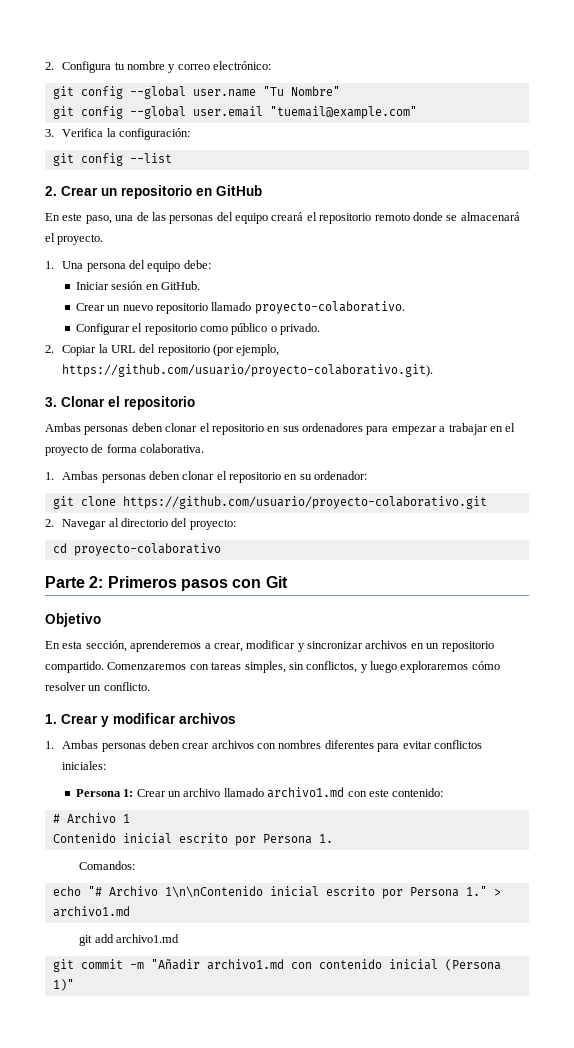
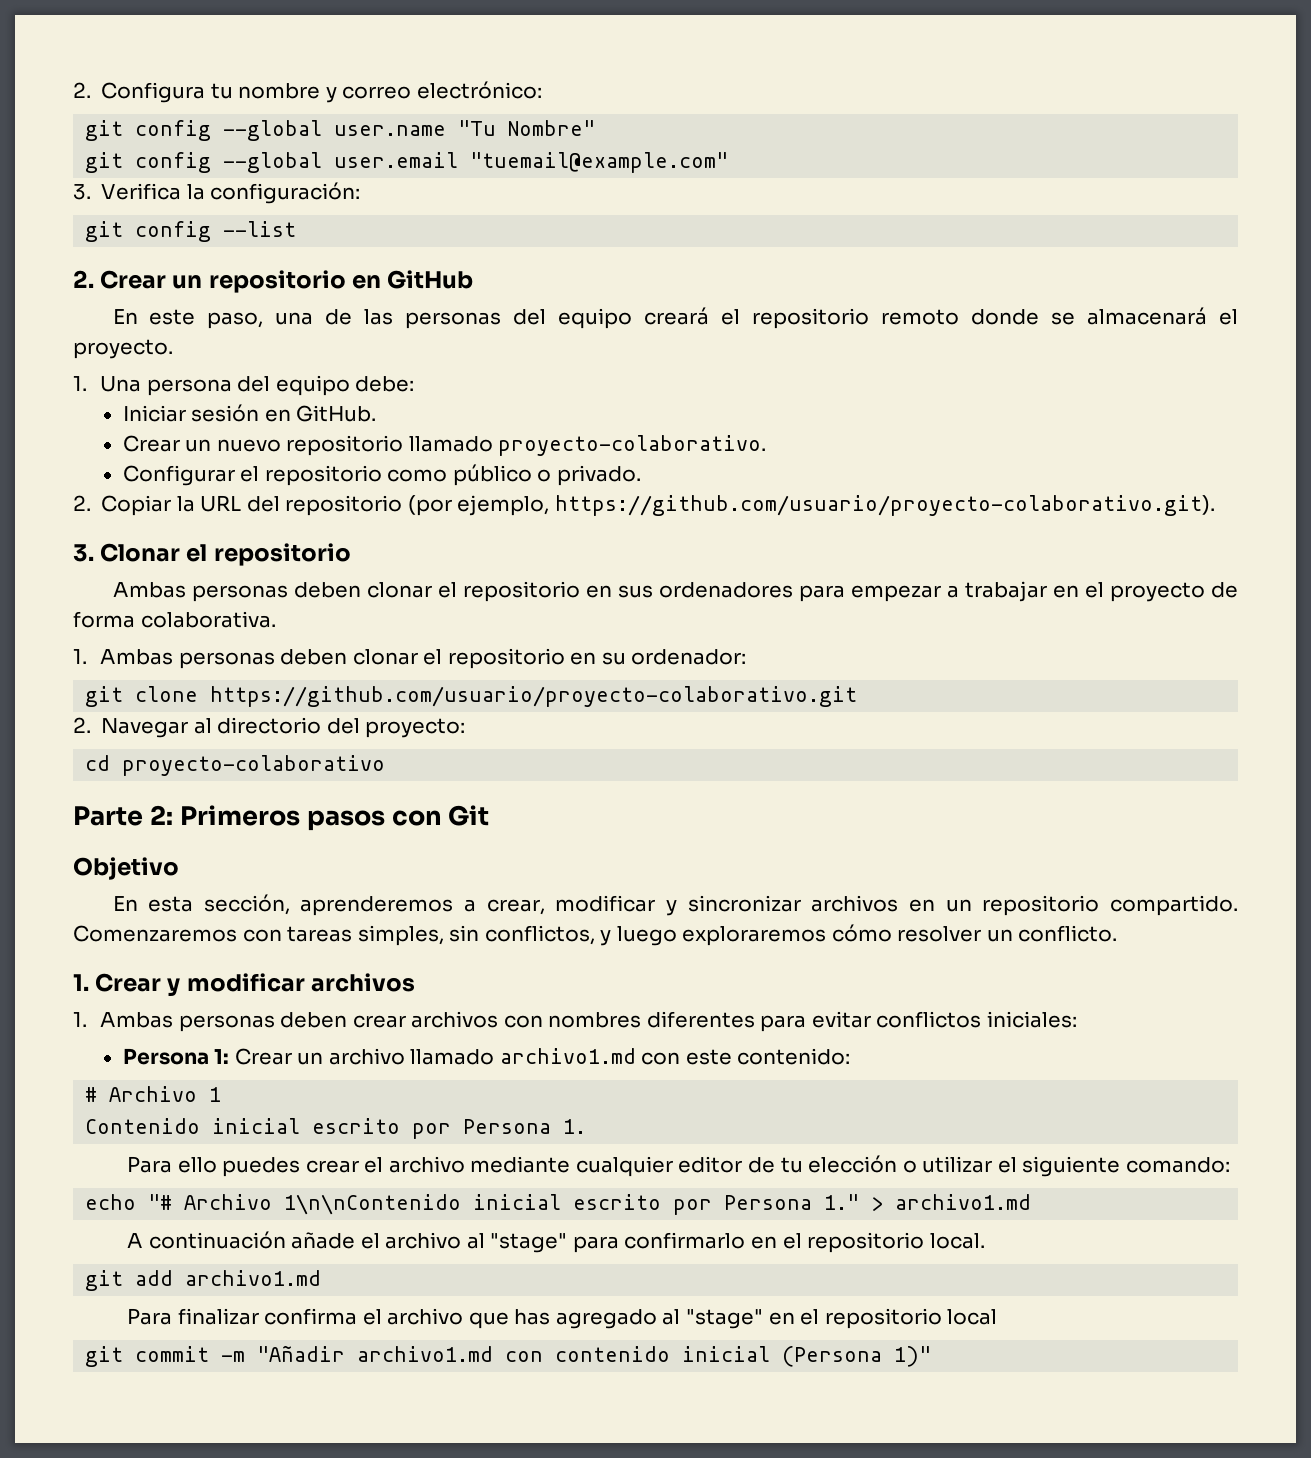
- Comandos:
+ Para ello puedes crear el archivo mediante cualquier editor de tu elección o utilizar el siguiente comando:
+ A continuación añade el archivo al "stage" para confirmarlo en el repositorio local.
  git add archivo1.md
+ Para finalizar confirma el archivo que has agregado al "stage" en el repositorio local

